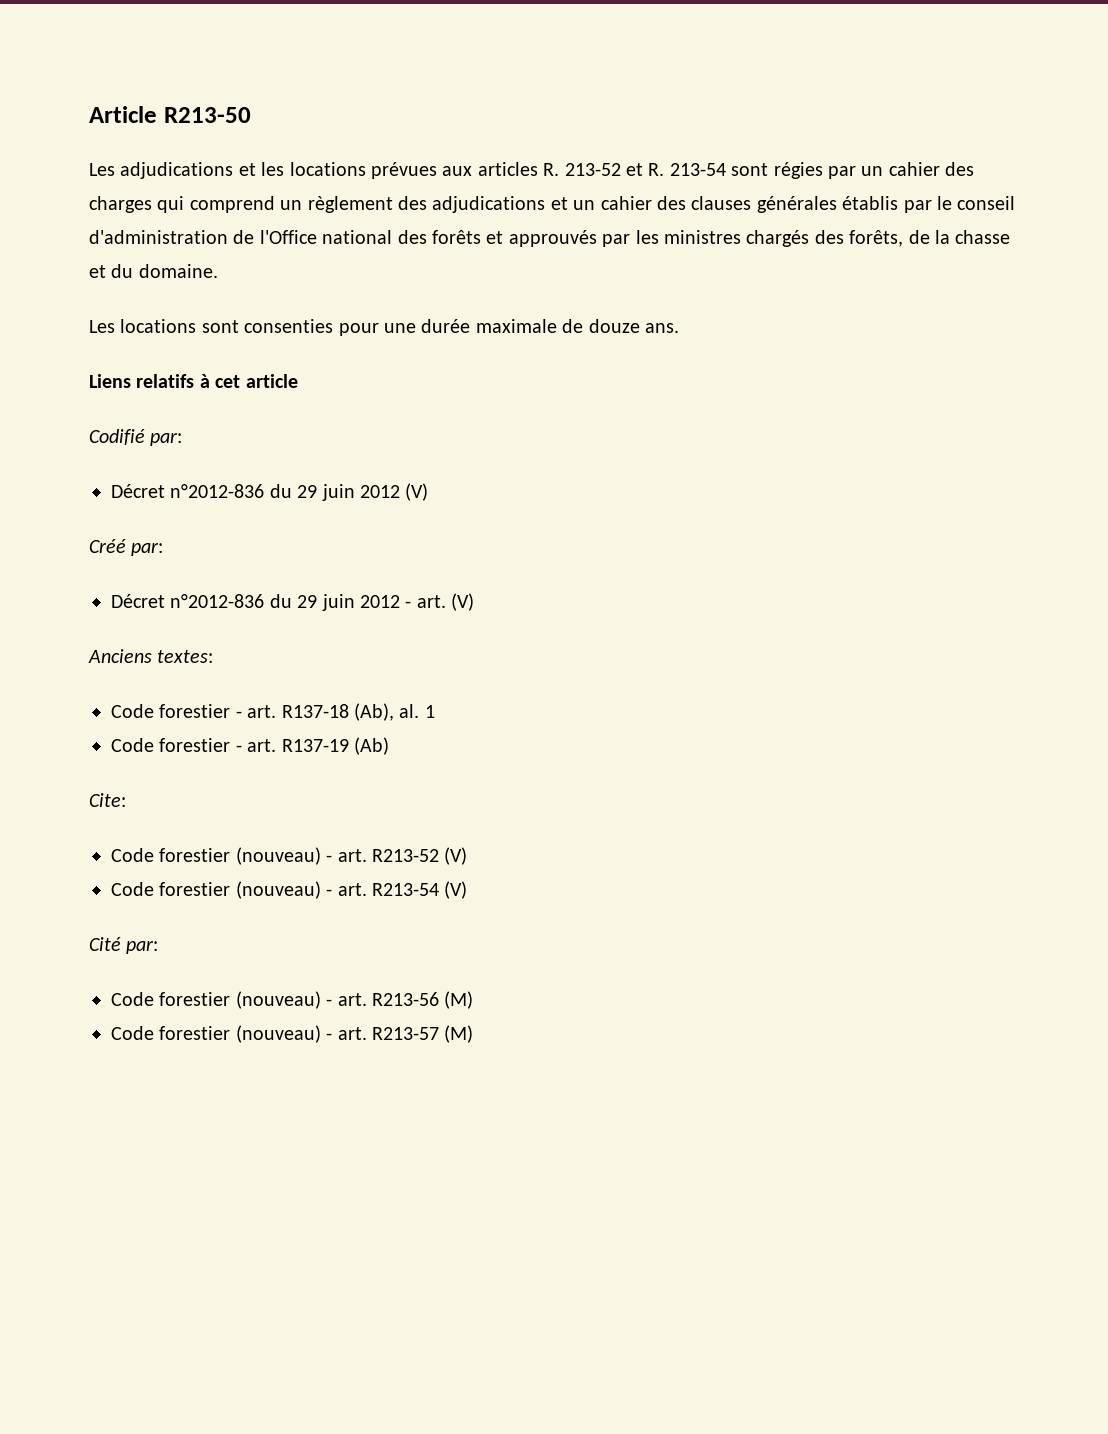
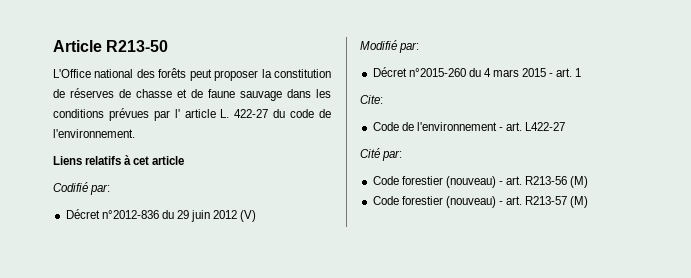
- Les adjudications et les locations prévues aux articles R. 213-52 et R. 213-54 sont régies par un cahier des charges qui comprend un règlement des adjudications et un cahier des clauses générales établis par le conseil d'administration de l'Office national des forêts et approuvés par les ministres chargés des forêts, de la chasse et du domaine.
- Les locations sont consenties pour une durée maximale de douze ans.
+ L'Office national des forêts peut proposer la constitution de réserves de chasse et de faune sauvage dans les conditions prévues par l' article L. 422-27 du code de l'environnement.
- Créé par:
- Décret n°2012-836 du 29 juin 2012 - art. (V)
- Anciens textes:
- Code forestier - art. R137-18 (Ab), al. 1
- Code forestier - art. R137-19 (Ab)
+ Modifié par:
+ Décret n°2015-260 du 4 mars 2015 - art. 1
  Cite:
- Code forestier (nouveau) - art. R213-52 (V)
- Code forestier (nouveau) - art. R213-54 (V)
+ Code de l'environnement - art. L422-27

